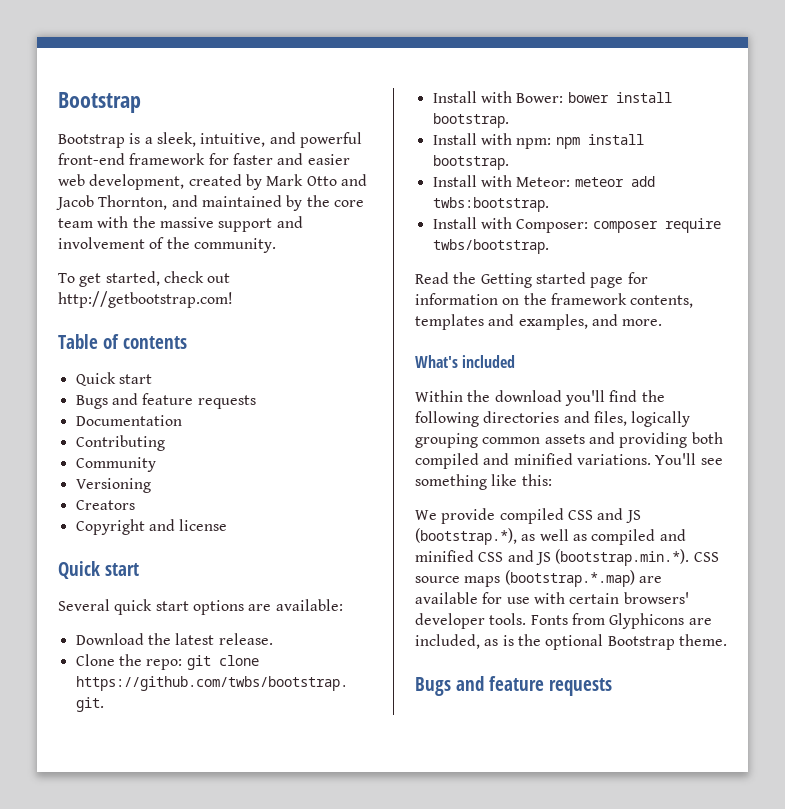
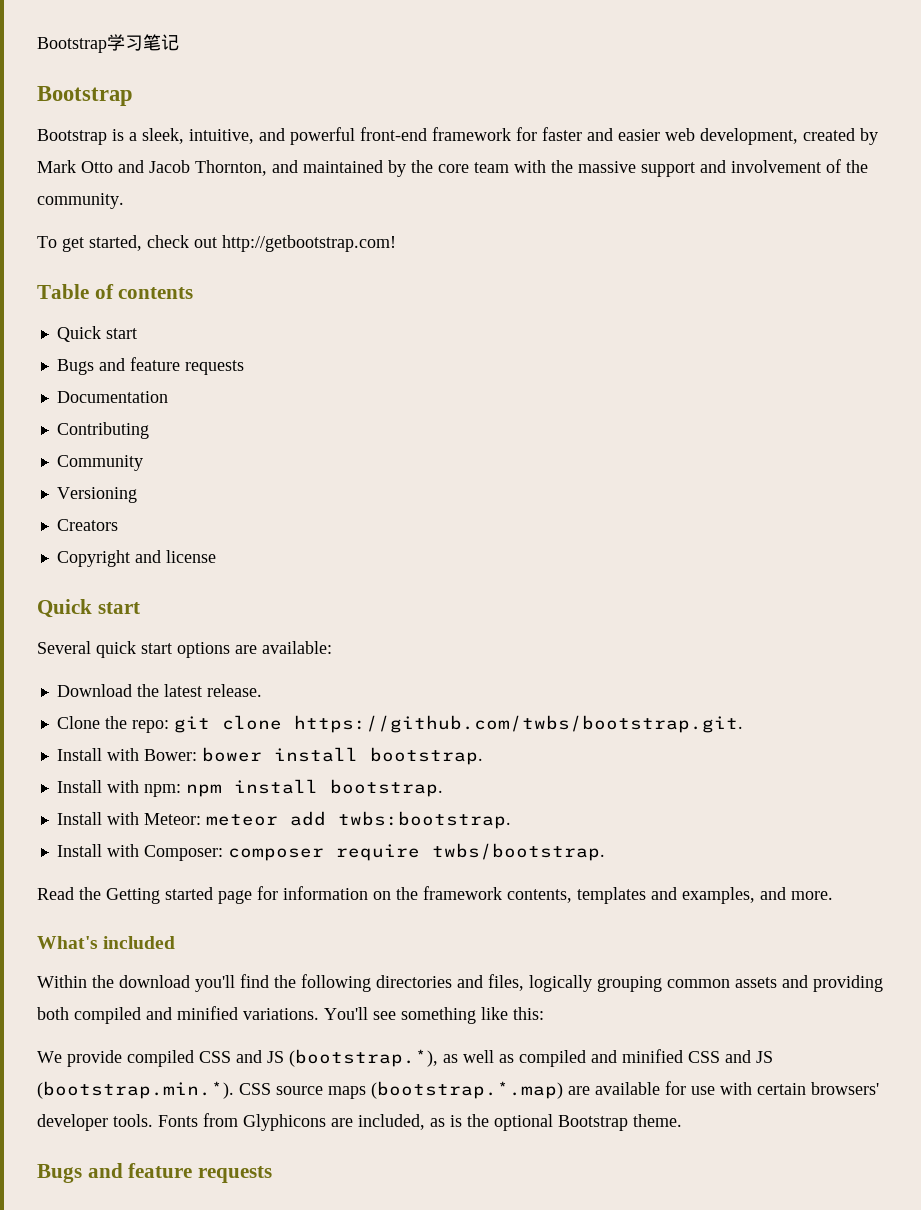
+ Bootstrap学习笔记

